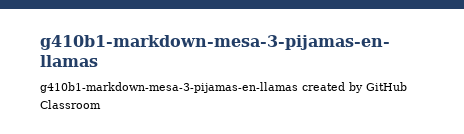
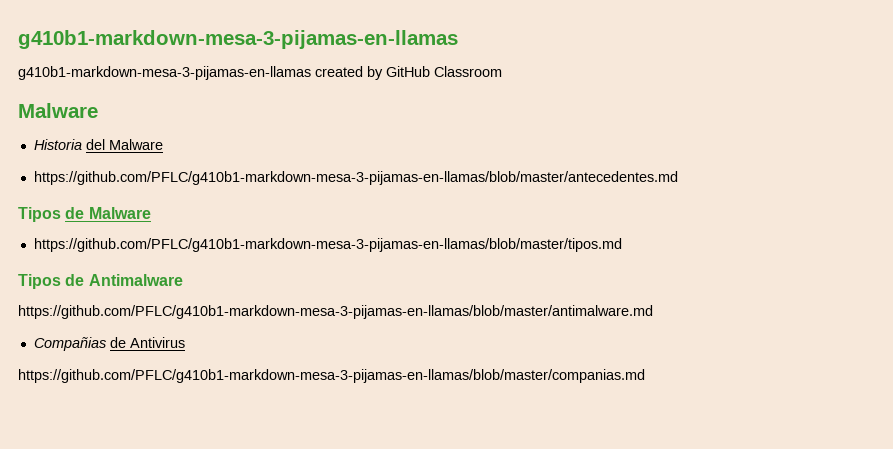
  g410b1-markdown-mesa-3-pijamas-en-llamas created by GitHub Classroom
+ Malware
+ Historia del Malware
+ https://github.com/PFLC/g410b1-markdown-mesa-3-pijamas-en-llamas/blob/master/antecedentes.md
+ Tipos de Malware
+ https://github.com/PFLC/g410b1-markdown-mesa-3-pijamas-en-llamas/blob/master/tipos.md
+ Tipos de Antimalware
+ https://github.com/PFLC/g410b1-markdown-mesa-3-pijamas-en-llamas/blob/master/antimalware.md
+ Compañias de Antivirus
+ https://github.com/PFLC/g410b1-markdown-mesa-3-pijamas-en-llamas/blob/master/companias.md

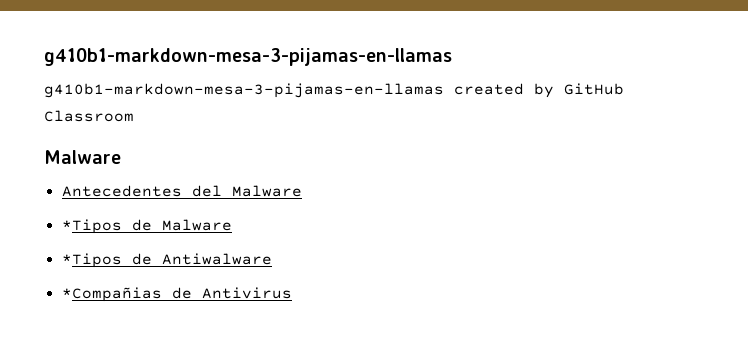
- Historia del Malware
+ Antecedentes del Malware
- https://github.com/PFLC/g410b1-markdown-mesa-3-pijamas-en-llamas/blob/master/antecedentes.md
- Tipos de Malware
+ *Tipos de Malware
- https://github.com/PFLC/g410b1-markdown-mesa-3-pijamas-en-llamas/blob/master/tipos.md
- Tipos de Antimalware
- https://github.com/PFLC/g410b1-markdown-mesa-3-pijamas-en-llamas/blob/master/antimalware.md
- Compañias de Antivirus
+ *Tipos de Antiwalware
+ *Compañias de Antivirus
- https://github.com/PFLC/g410b1-markdown-mesa-3-pijamas-en-llamas/blob/master/companias.md

